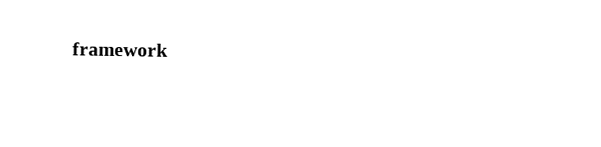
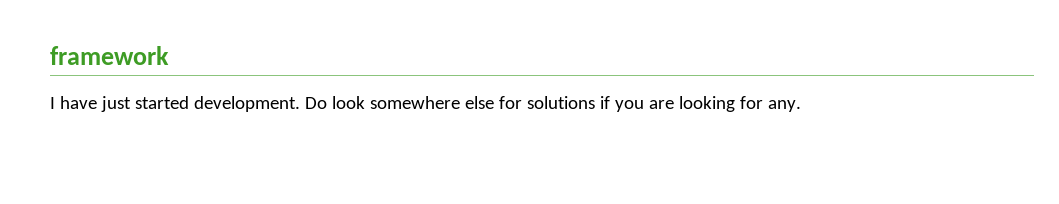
+ I have just started development. Do look somewhere else for solutions if you are looking for any.

